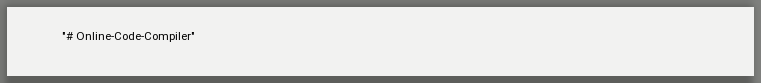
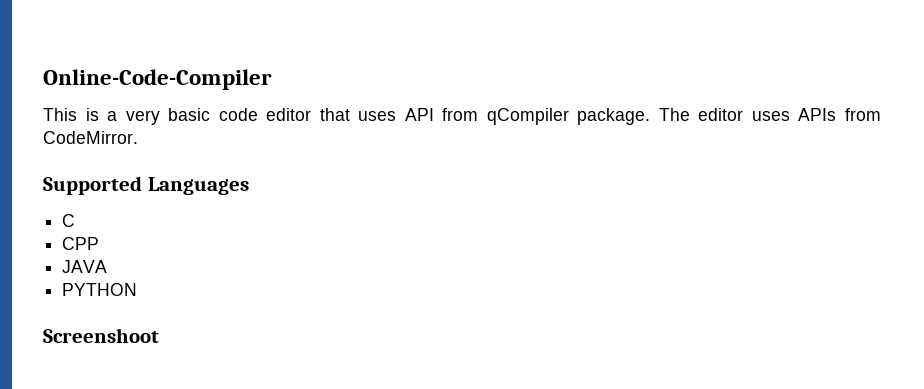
- "# Online-Code-Compiler"
+ Online-Code-Compiler
+ This is a very basic code editor that uses API from qCompiler package. The editor uses APIs from CodeMirror.
+ Supported Languages
+ C
+ CPP
+ JAVA
+ PYTHON
+ Screenshoot

